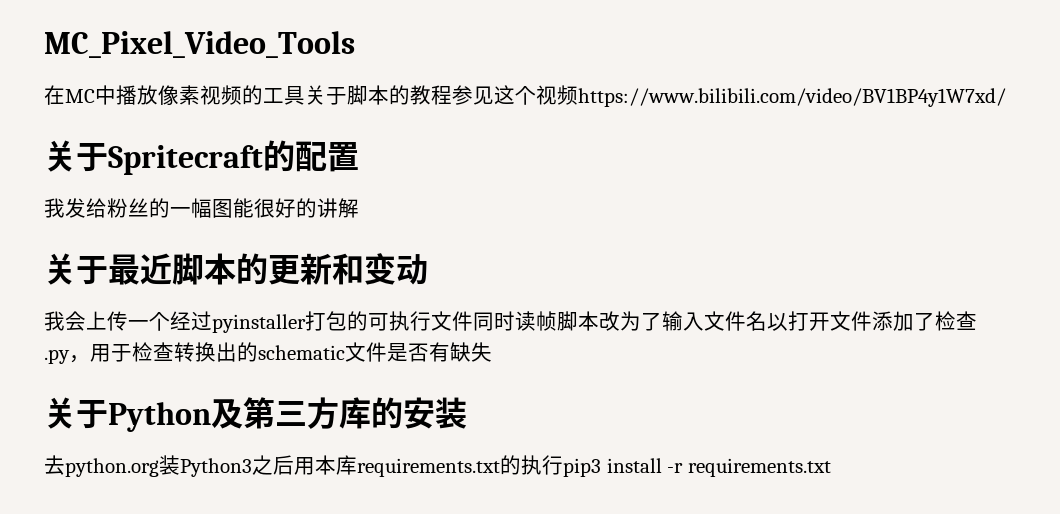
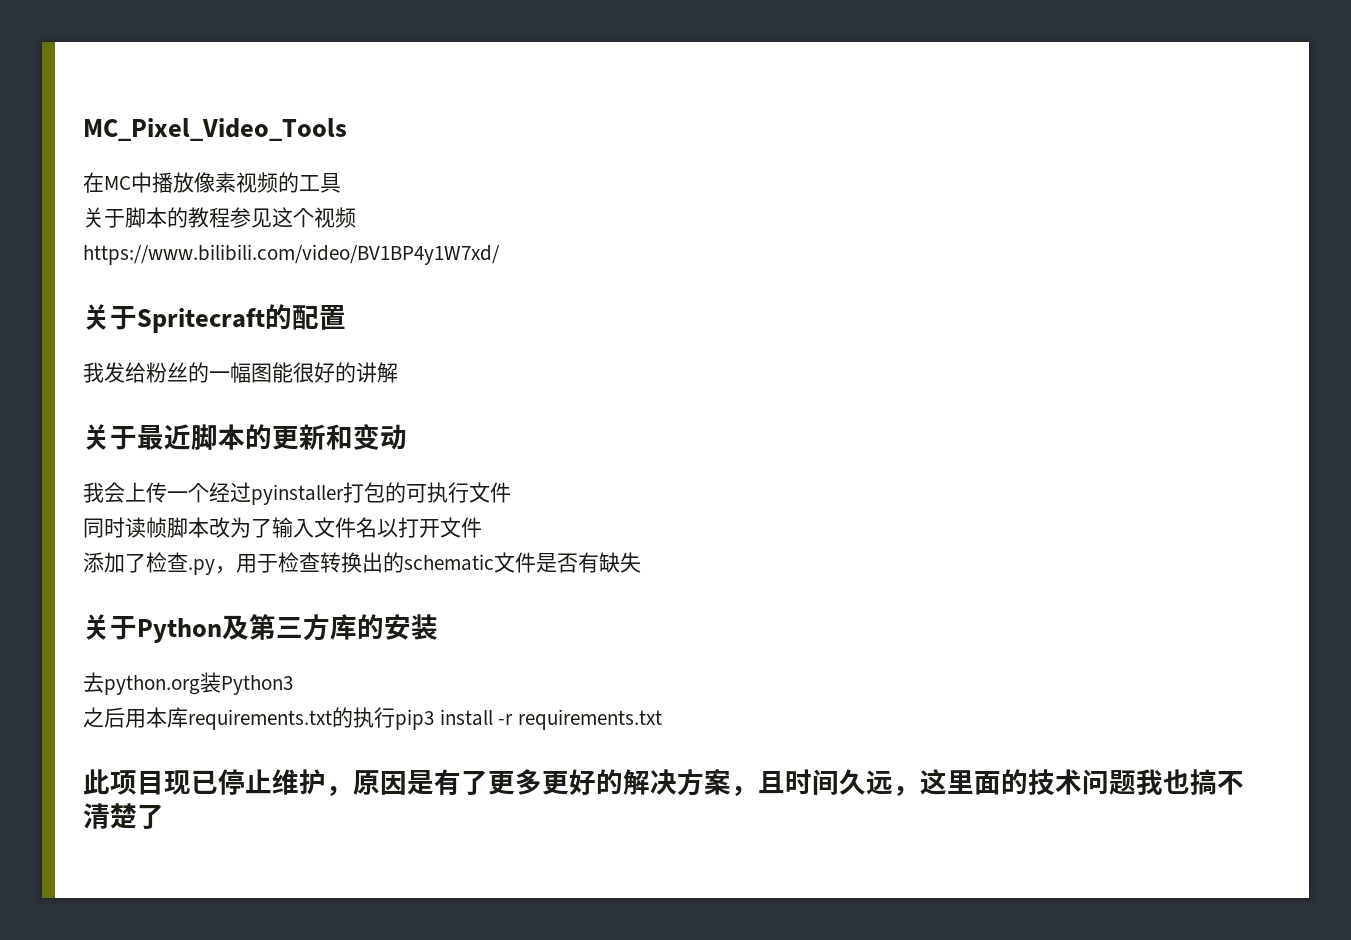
- 在MC中播放像素视频的工具关于脚本的教程参见这个视频https://www.bilibili.com/video/BV1BP4y1W7xd/
+ 在MC中播放像素视频的工具
+ 关于脚本的教程参见这个视频
+ https://www.bilibili.com/video/BV1BP4y1W7xd/
- 我会上传一个经过pyinstaller打包的可执行文件同时读帧脚本改为了输入文件名以打开文件添加了检查.py，用于检查转换出的schematic文件是否有缺失
+ 我会上传一个经过pyinstaller打包的可执行文件
+ 同时读帧脚本改为了输入文件名以打开文件
+ 添加了检查.py，用于检查转换出的schematic文件是否有缺失
- 去python.org装Python3之后用本库requirements.txt的执行pip3 install -r requirements.txt
+ 去python.org装Python3
+ 之后用本库requirements.txt的执行pip3 install -r requirements.txt
+ 此项目现已停止维护，原因是有了更多更好的解决方案，且时间久远，这里面的技术问题我也搞不清楚了

